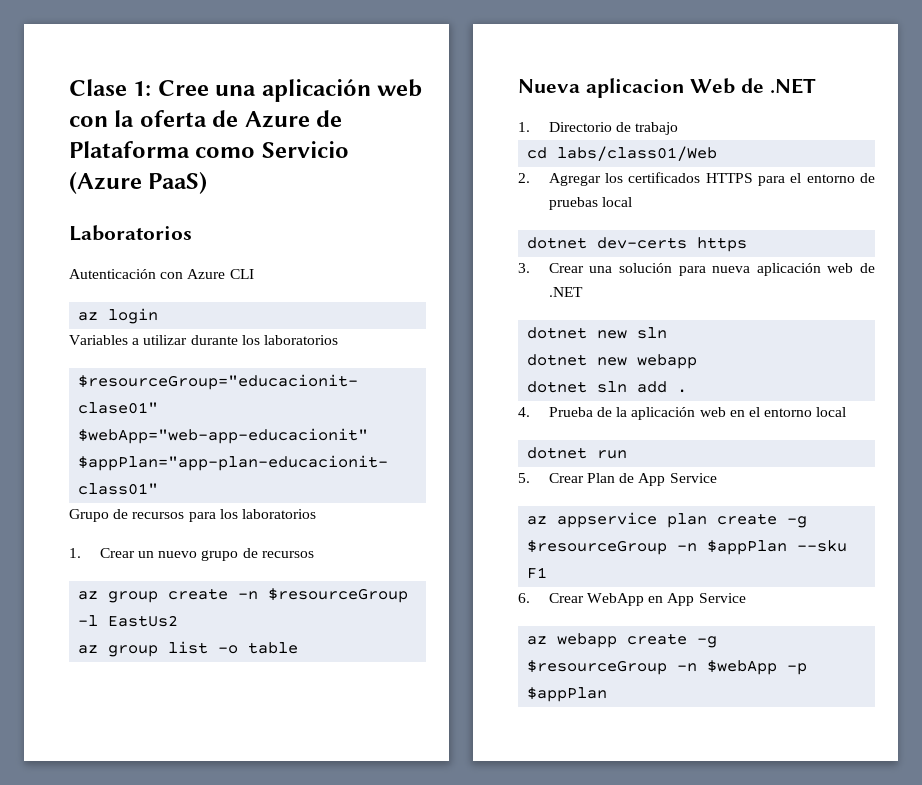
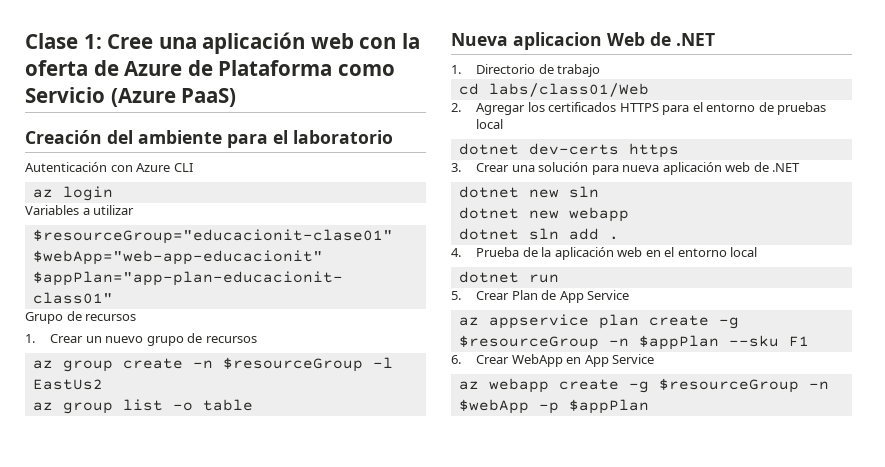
- Laboratorios
+ Creación del ambiente para el laboratorio
- Variables a utilizar durante los laboratorios
+ Variables a utilizar
- Grupo de recursos para los laboratorios
+ Grupo de recursos

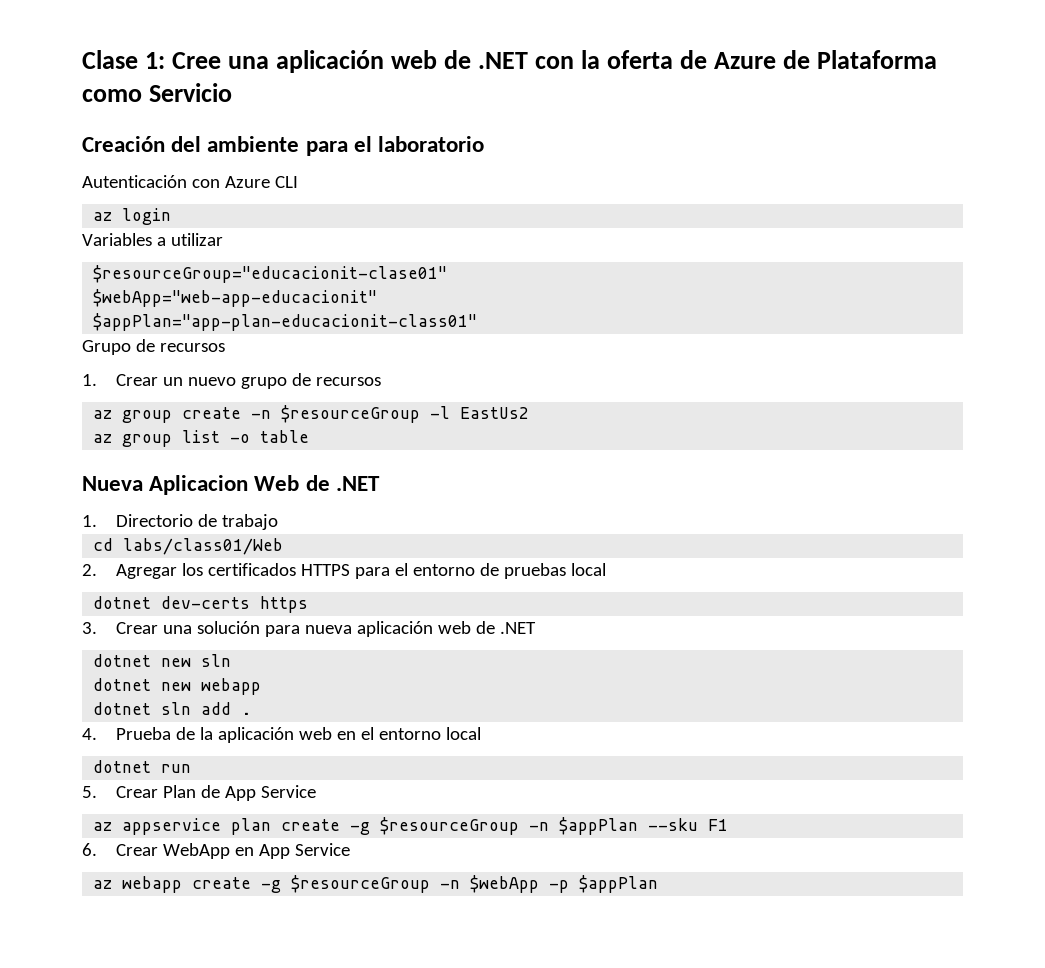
- Clase 1: Cree una aplicación web con la oferta de Azure de Plataforma como Servicio (Azure PaaS)
+ Clase 1: Cree una aplicación web de .NET con la oferta de Azure de Plataforma como Servicio
- Nueva aplicacion Web de .NET
+ Nueva Aplicacion Web de .NET

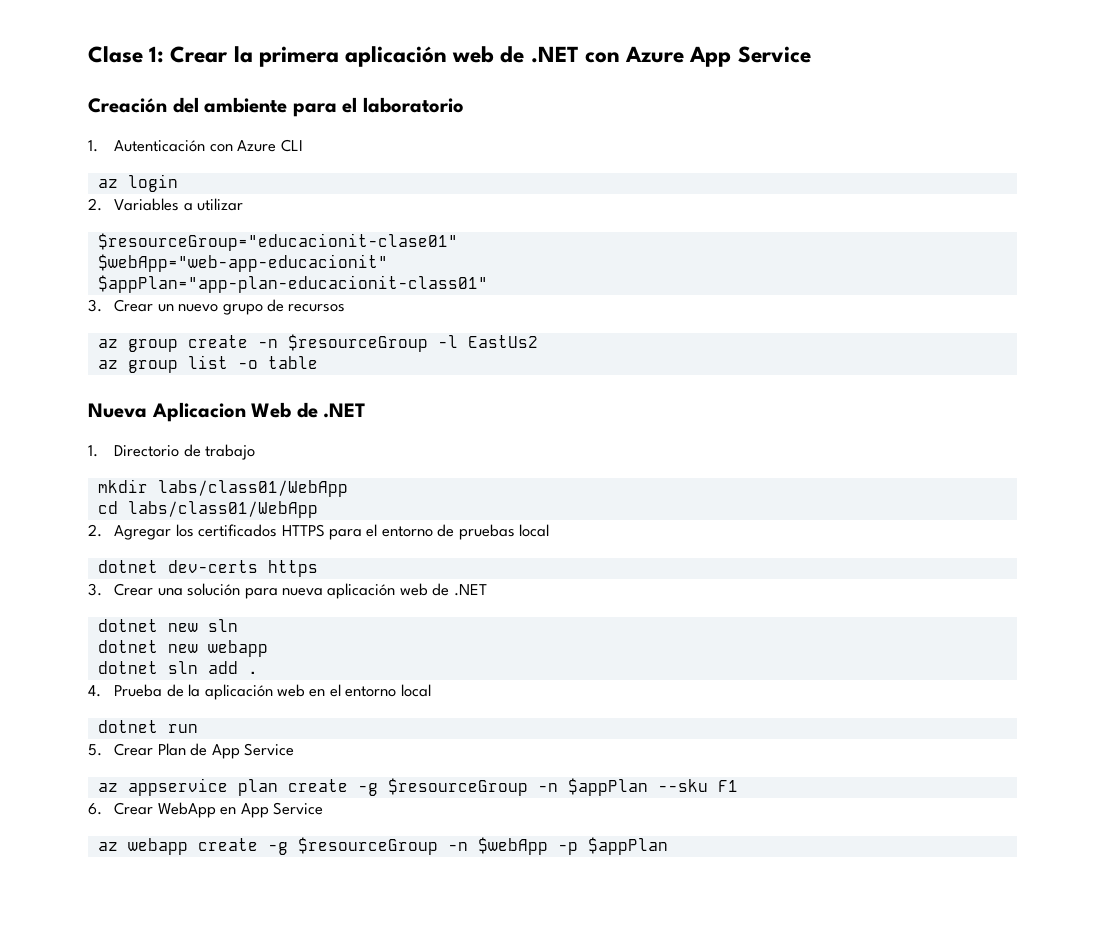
- Clase 1: Cree una aplicación web de .NET con la oferta de Azure de Plataforma como Servicio
+ Clase 1: Crear la primera aplicación web de .NET con Azure App Service
- Autenticación con Azure CLI
+ 1. Autenticación con Azure CLI
- Variables a utilizar
+ 2. Variables a utilizar
- Grupo de recursos
- 1. Crear un nuevo grupo de recursos
+ 3. Crear un nuevo grupo de recursos
+ mkdir labs/class01/WebApp
- cd labs/class01/Web
+ cd labs/class01/WebApp

